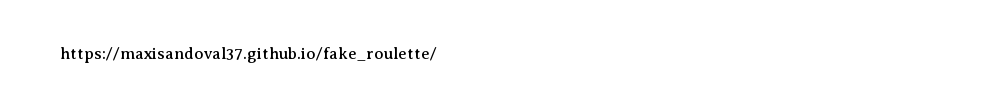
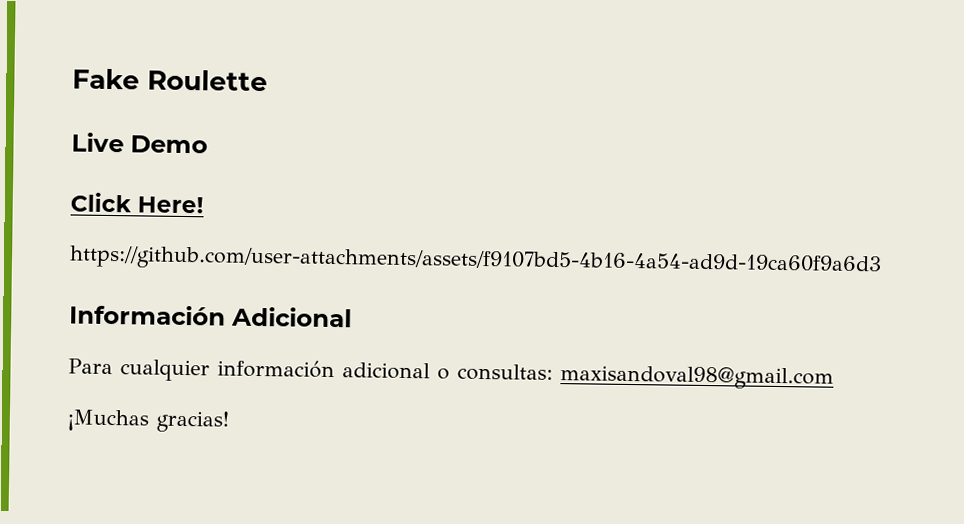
- https://maxisandoval37.github.io/fake_roulette/
+ Fake Roulette
+ Live Demo
+ Click Here!
+ https://github.com/user-attachments/assets/f9107bd5-4b16-4a54-ad9d-19ca60f9a6d3
+ Información Adicional
+ Para cualquier información adicional o consultas: maxisandoval98@gmail.com
+ ¡Muchas gracias!

